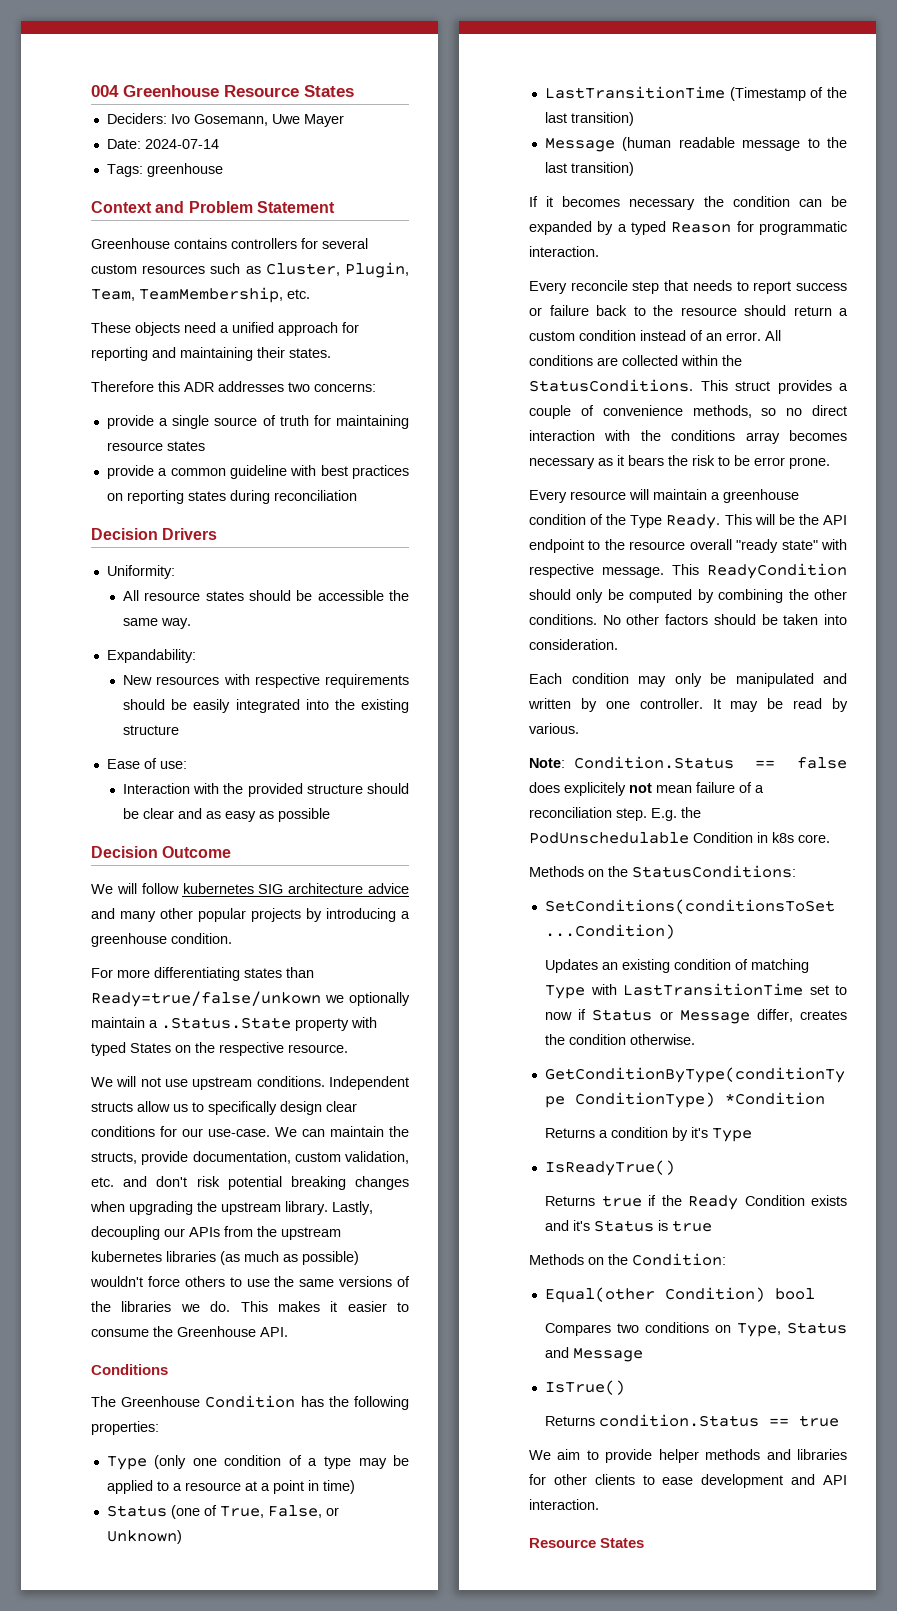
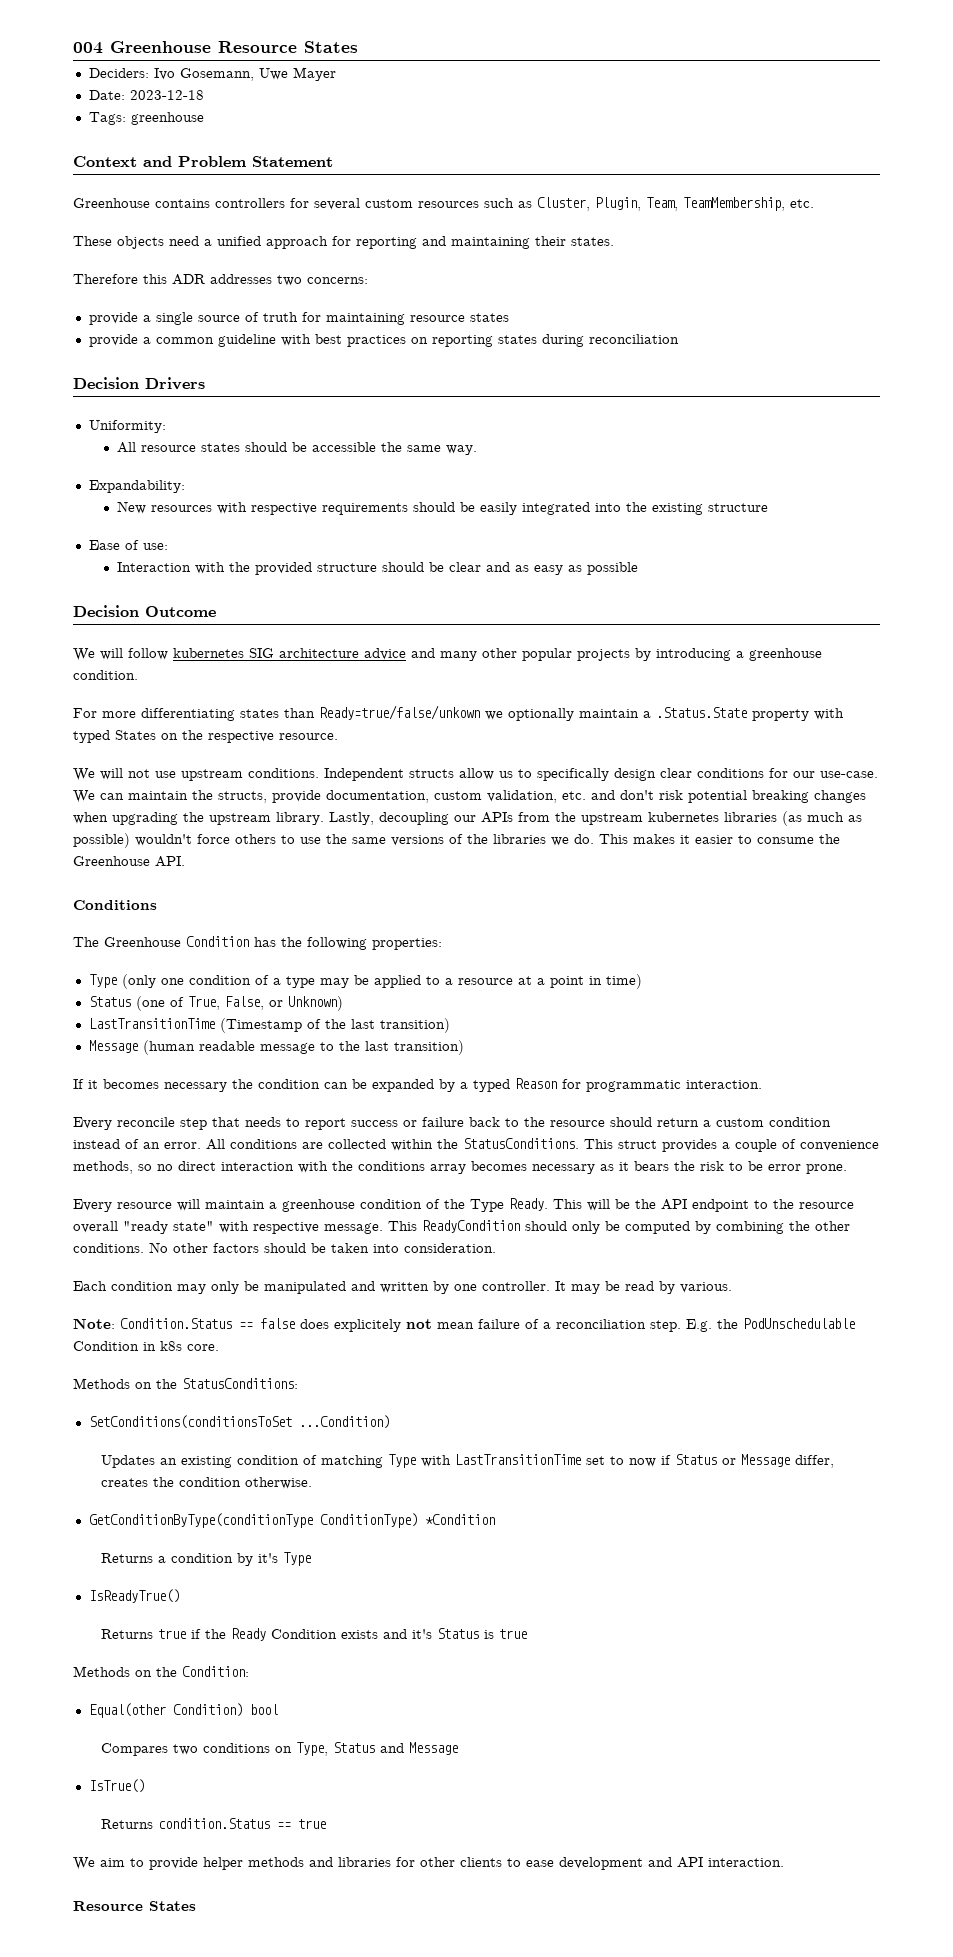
- Date: 2024-07-14
+ Date: 2023-12-18

